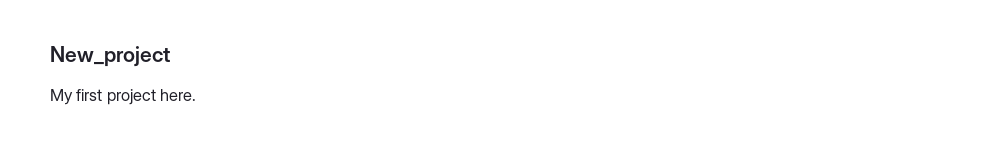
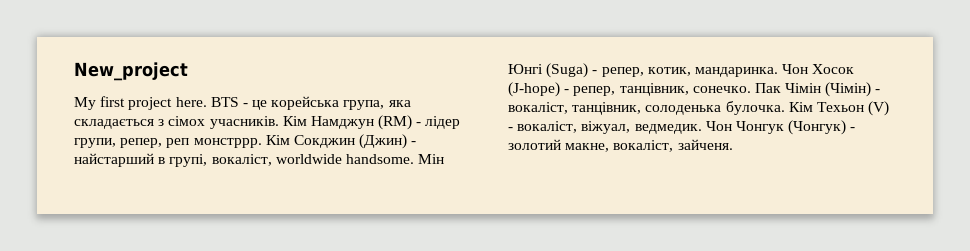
+ BTS - це корейська група, яка складається з сімох учасників. Кім Намджун (RM) - лідер групи, репер, реп монстррр. Кім Сокджин (Джин) - найстарший в групі, вокаліст, worldwide handsome. Мін Юнгі (Suga) - репер, котик, мандаринка. Чон Хосок (J-hope) - репер, танцівник, сонечко. Пак Чімін (Чімін) - вокаліст, танцівник, солоденька булочка. Кім Техьон (V) - вокаліст, віжуал, ведмедик. Чон Чонгук (Чонгук) - золотий макне, вокаліст, зайченя.

